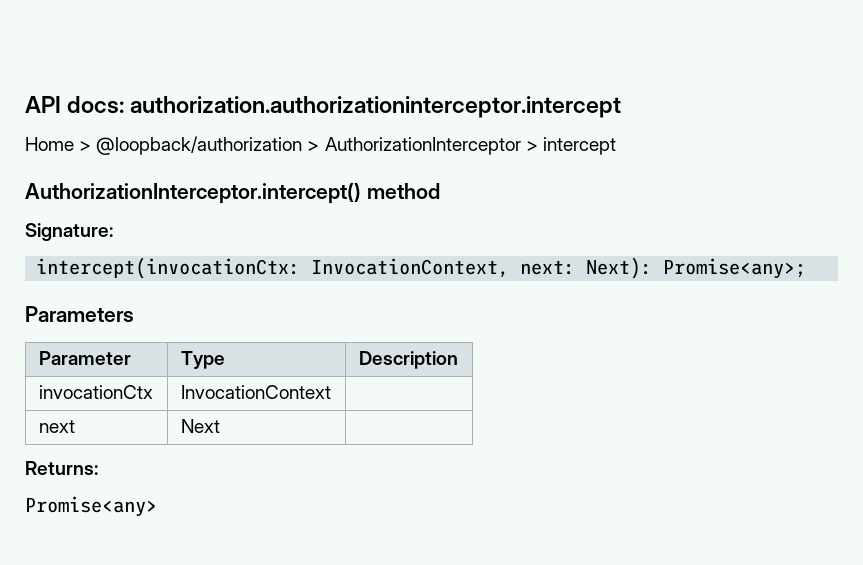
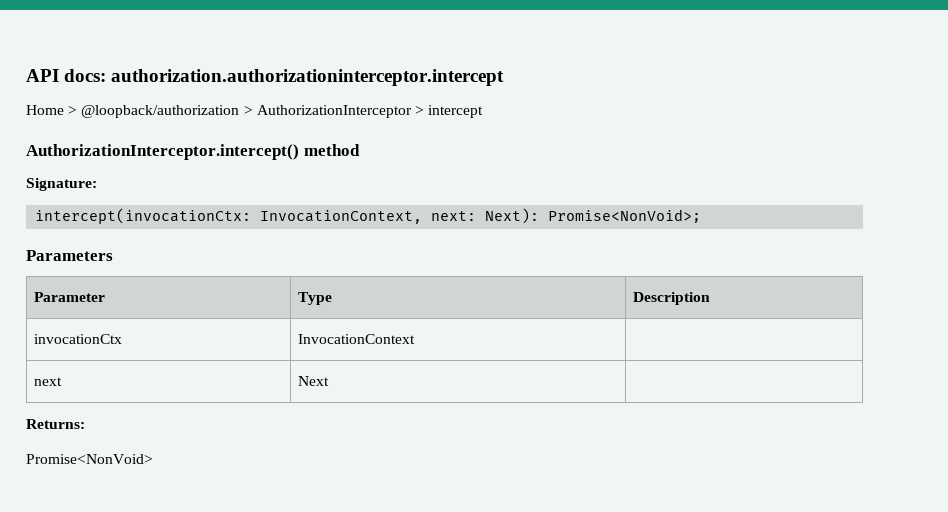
- intercept(invocationCtx: InvocationContext, next: Next): Promise<any>;
+ intercept(invocationCtx: InvocationContext, next: Next): Promise<NonVoid>;
- Promise<any>
+ Promise<NonVoid>

